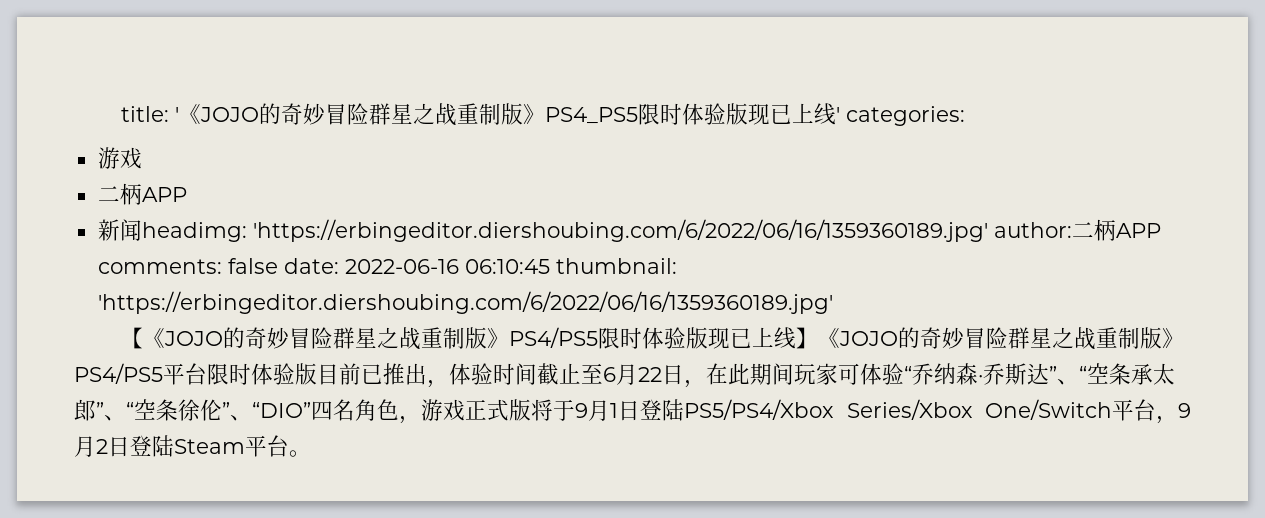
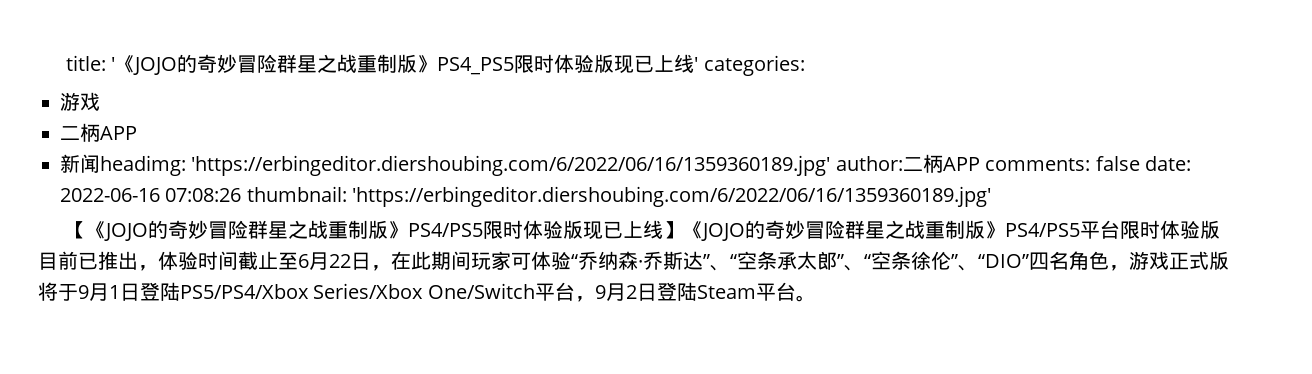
- 新闻headimg: 'https://erbingeditor.diershoubing.com/6/2022/06/16/1359360189.jpg' author:二柄APP comments: false date: 2022-06-16 06:10:45 thumbnail: 'https://erbingeditor.diershoubing.com/6/2022/06/16/1359360189.jpg'
+ 新闻headimg: 'https://erbingeditor.diershoubing.com/6/2022/06/16/1359360189.jpg' author:二柄APP comments: false date: 2022-06-16 07:08:26 thumbnail: 'https://erbingeditor.diershoubing.com/6/2022/06/16/1359360189.jpg'

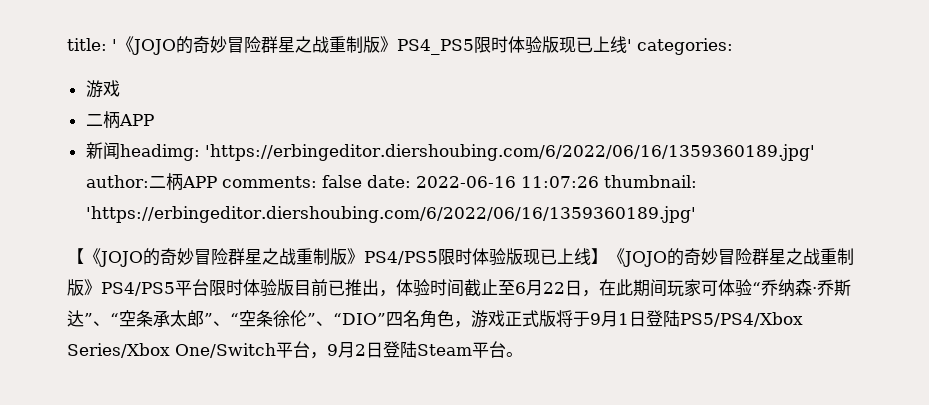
- 新闻headimg: 'https://erbingeditor.diershoubing.com/6/2022/06/16/1359360189.jpg' author:二柄APP comments: false date: 2022-06-16 07:08:26 thumbnail: 'https://erbingeditor.diershoubing.com/6/2022/06/16/1359360189.jpg'
+ 新闻headimg: 'https://erbingeditor.diershoubing.com/6/2022/06/16/1359360189.jpg' author:二柄APP comments: false date: 2022-06-16 11:07:26 thumbnail: 'https://erbingeditor.diershoubing.com/6/2022/06/16/1359360189.jpg'

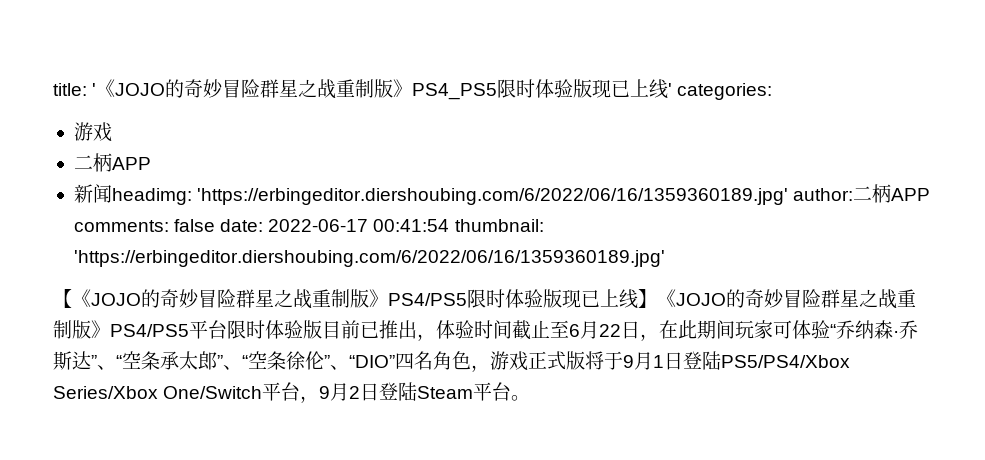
- 新闻headimg: 'https://erbingeditor.diershoubing.com/6/2022/06/16/1359360189.jpg' author:二柄APP comments: false date: 2022-06-16 11:07:26 thumbnail: 'https://erbingeditor.diershoubing.com/6/2022/06/16/1359360189.jpg'
+ 新闻headimg: 'https://erbingeditor.diershoubing.com/6/2022/06/16/1359360189.jpg' author:二柄APP comments: false date: 2022-06-17 00:41:54 thumbnail: 'https://erbingeditor.diershoubing.com/6/2022/06/16/1359360189.jpg'

